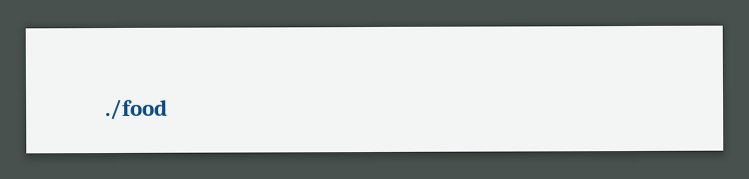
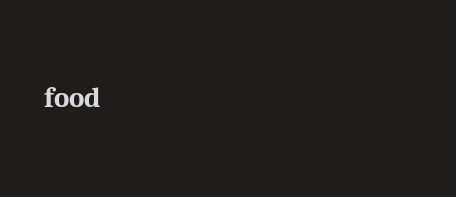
- ./food
+ food

